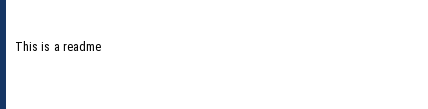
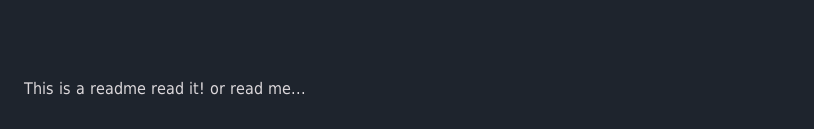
- This is a readme
+ This is a readme read it! or read me...

